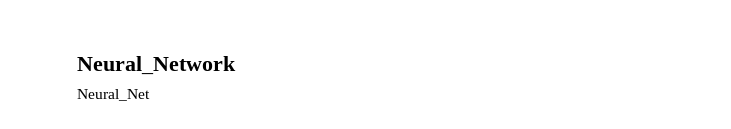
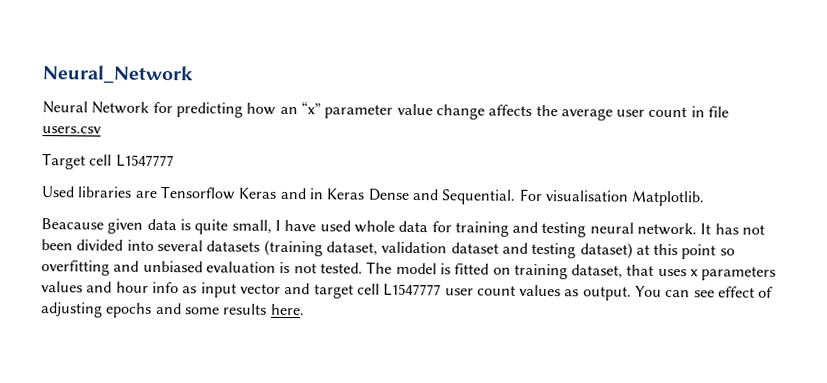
- Neural_Net
+ Neural Network for predicting how an “x” parameter value change affects the average user count in file users.csv
+ Target cell L1547777
+ Used libraries are Tensorflow Keras and in Keras Dense and Sequential. For visualisation Matplotlib.
+ Beacause given data is quite small, I have used whole data for training and testing neural network. It has not been divided into several datasets (training dataset, validation dataset and testing dataset) at this point so overfitting and unbiased evaluation is not tested. The model is fitted on training dataset, that uses x parameters values and hour info as input vector and target cell L1547777 user count values as output. You can see effect of adjusting epochs and some results here.

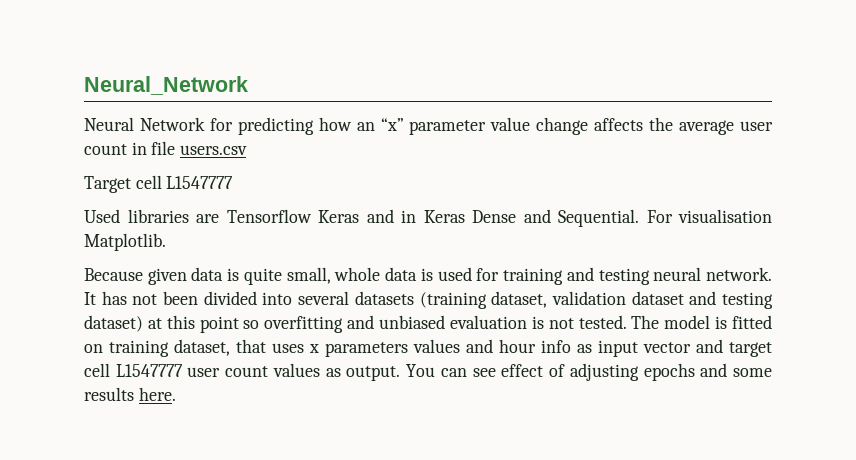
- Beacause given data is quite small, I have used whole data for training and testing neural network.
+ Because given data is quite small, whole data is used for training and testing neural network.

